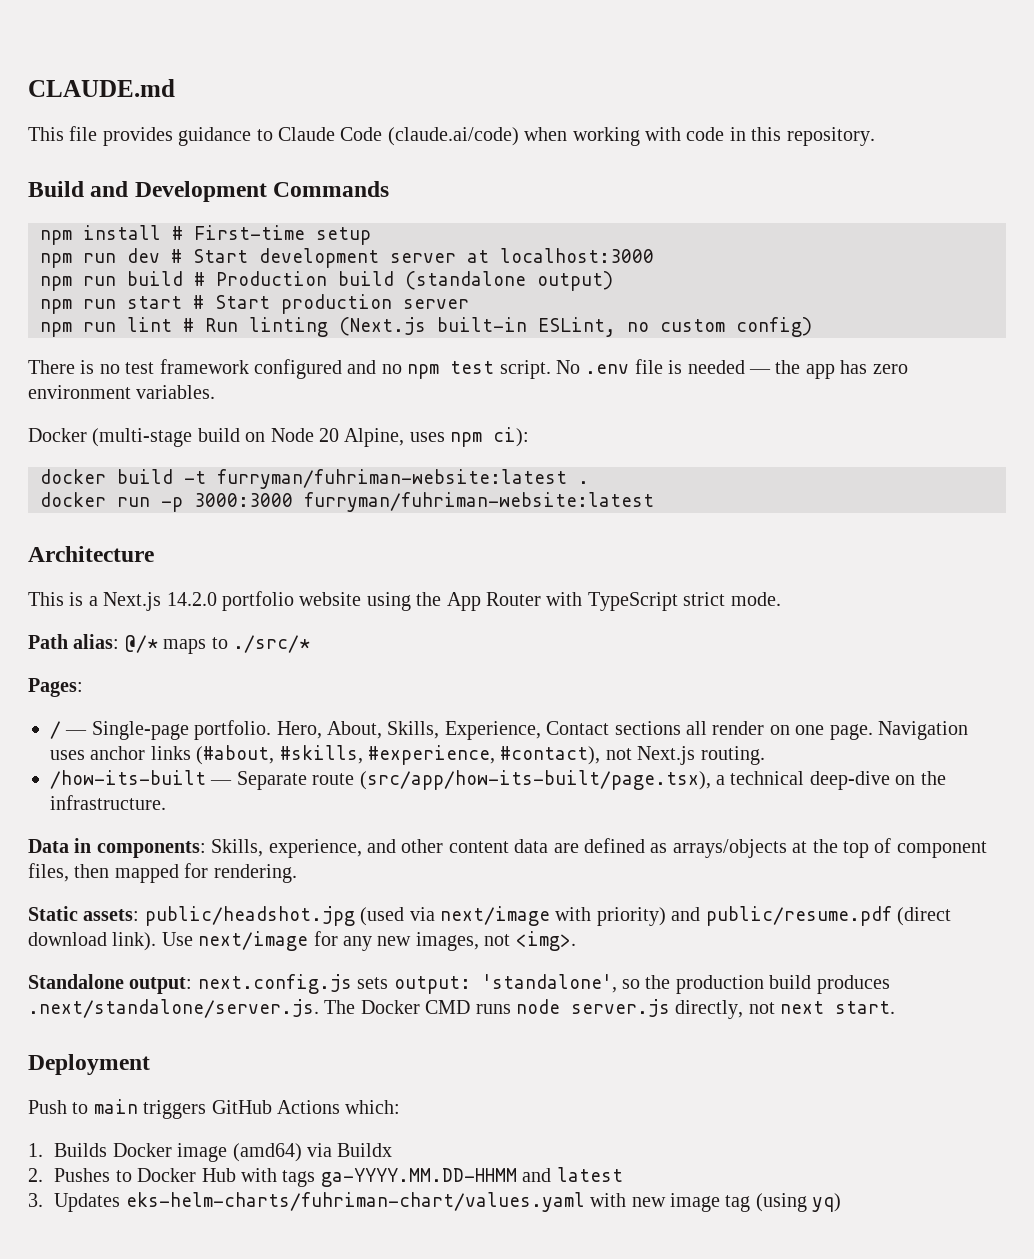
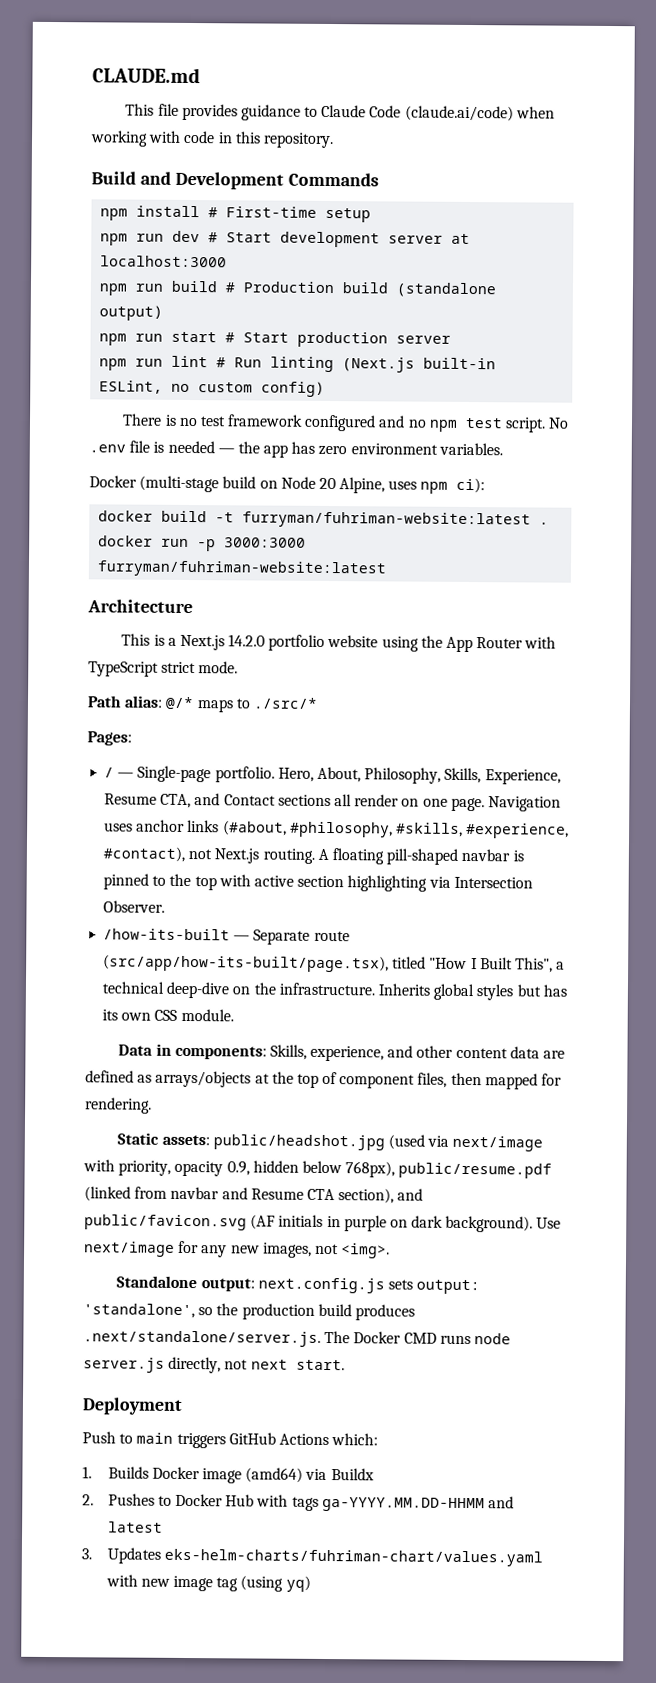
- Hero, About, Skills, Experience, Contact sections all render on one page.
+ Hero, About, Philosophy, Skills, Experience, Resume CTA, and Contact sections all render on one page.
- Navigation uses anchor links (#about, #skills, #experience, #contact), not Next.js routing.
+ Navigation uses anchor links (#about, #philosophy, #skills, #experience, #contact), not Next.js routing. A floating pill-shaped navbar is pinned to the top with active section highlighting via Intersection Observer.
- /how-its-built — Separate route (src/app/how-its-built/page.tsx), a technical deep-dive on the infrastructure.
+ /how-its-built — Separate route (src/app/how-its-built/page.tsx), titled "How I Built This", a technical deep-dive on the infrastructure. Inherits global styles but has its own CSS module.
- Static assets: public/headshot.jpg (used via next/image with priority) and public/resume.pdf (direct download link).
+ Static assets: public/headshot.jpg (used via next/image with priority, opacity 0.9, hidden below 768px), public/resume.pdf (linked from navbar and Resume CTA section), and public/favicon.svg (AF initials in purple on dark background).

